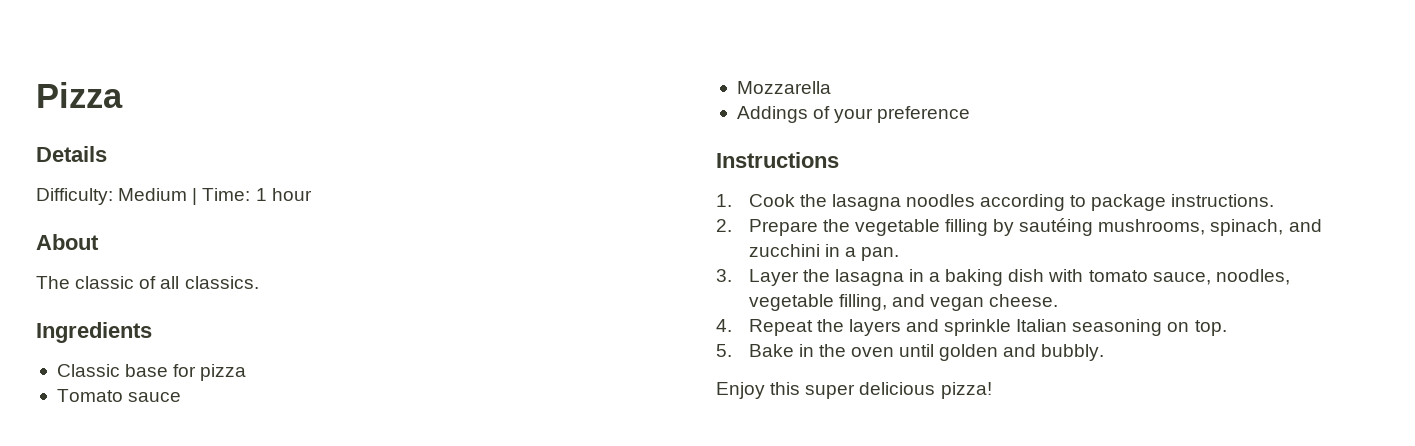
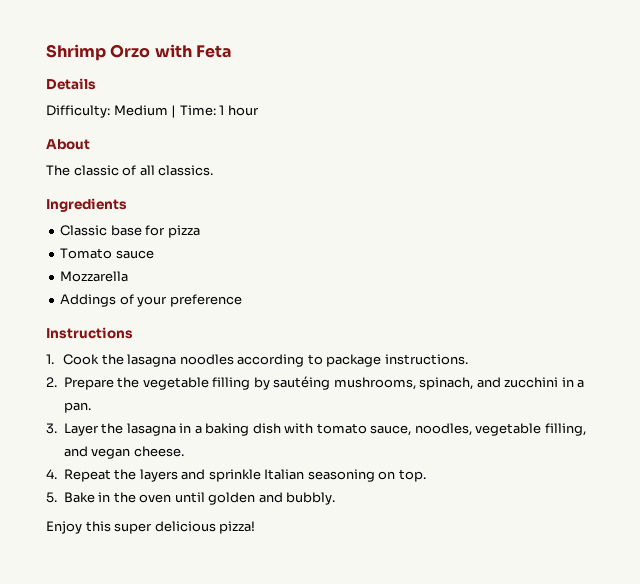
- Pizza
+ Shrimp Orzo with Feta

